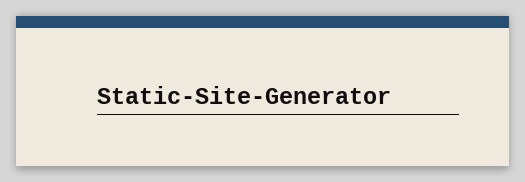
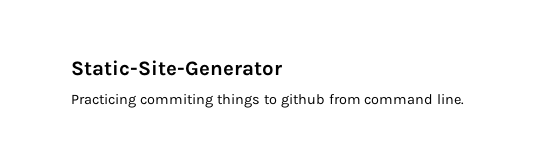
+ Practicing commiting things to github from command line.

